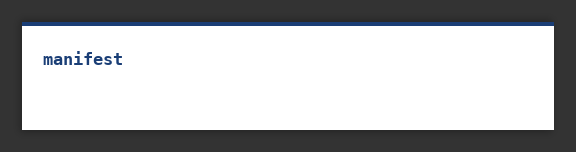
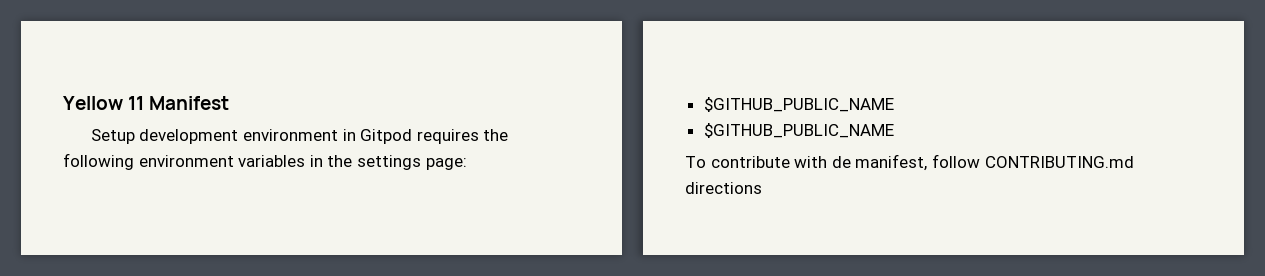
- manifest
+ Yellow 11 Manifest
+ Setup development environment in Gitpod requires the following environment variables in the settings page:
+ $GITHUB_PUBLIC_NAME
+ $GITHUB_PUBLIC_NAME
+ To contribute with de manifest, follow CONTRIBUTING.md directions

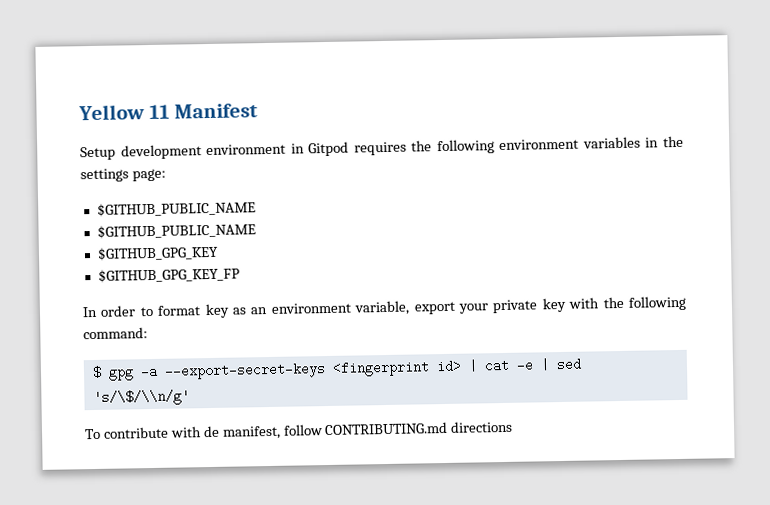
+ $GITHUB_GPG_KEY
+ $GITHUB_GPG_KEY_FP
+ In order to format key as an environment variable, export your private key with the following command:
+ $ gpg -a --export-secret-keys <fingerprint id> | cat -e | sed 's/\$/\\n/g'

